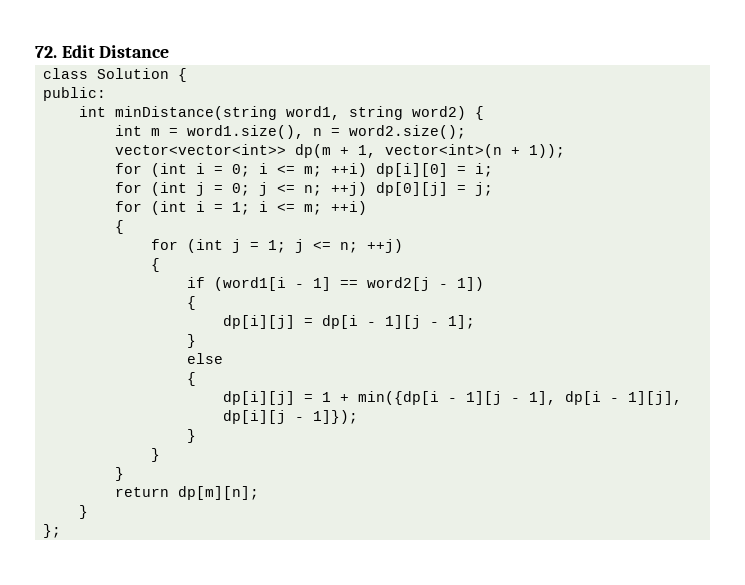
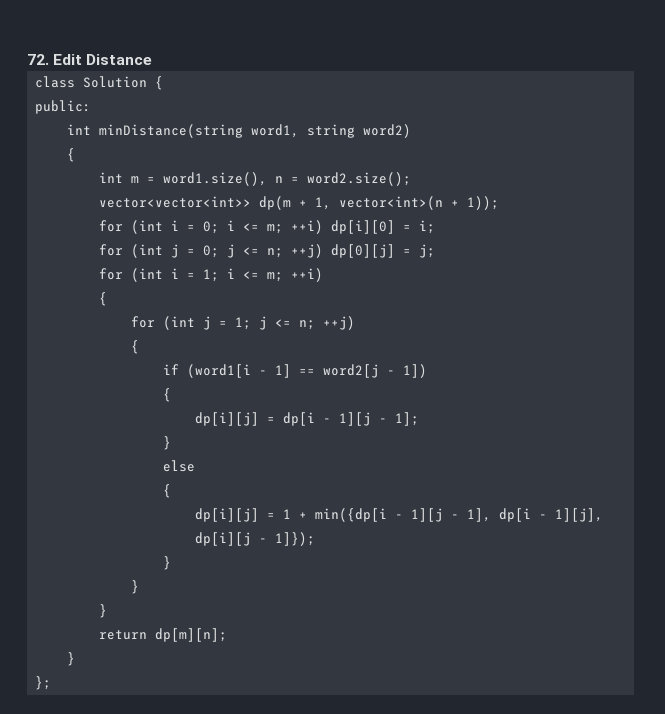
- int minDistance(string word1, string word2) {
+ int minDistance(string word1, string word2)
+ {

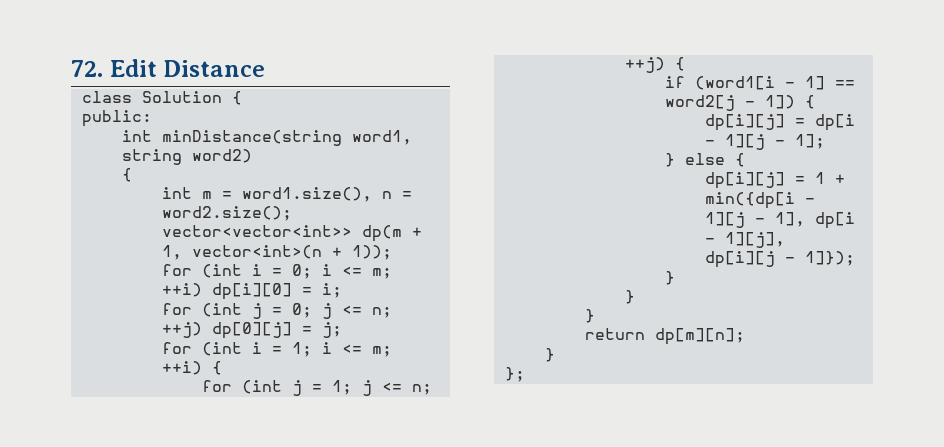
- for (int i = 1; i <= m; ++i)
- {
+ for (int i = 1; i <= m; ++i) {
- for (int j = 1; j <= n; ++j)
- {
+ for (int j = 1; j <= n; ++j) {
- if (word1[i - 1] == word2[j - 1])
- {
+ if (word1[i - 1] == word2[j - 1]) {
  dp[i][j] = dp[i - 1][j - 1];
- }
- else
- {
+ } else {

